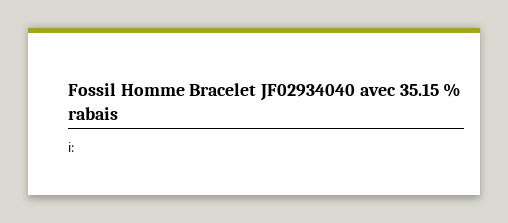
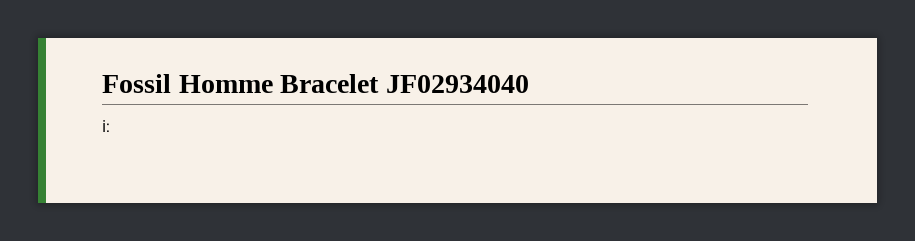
- Fossil Homme Bracelet JF02934040 avec 35.15 % rabais
+ Fossil Homme Bracelet JF02934040

